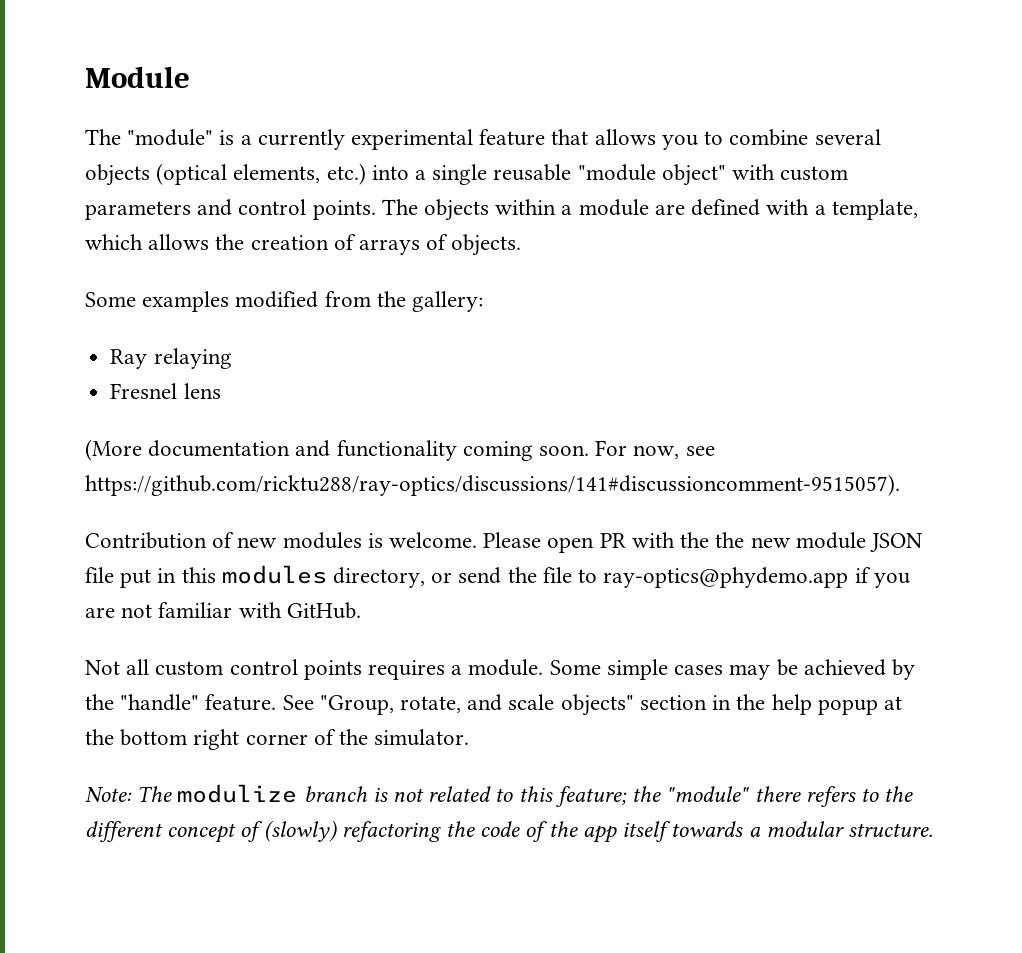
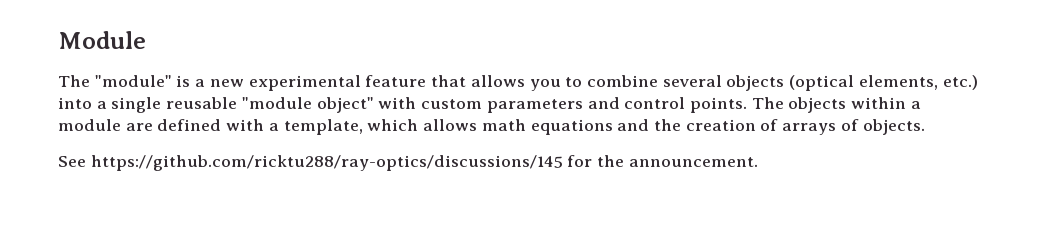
- The "module" is a currently experimental feature that allows you to combine several objects (optical elements, etc.) into a single reusable "module object" with custom parameters and control points.
+ The "module" is a new experimental feature that allows you to combine several objects (optical elements, etc.) into a single reusable "module object" with custom parameters and control points.
- The objects within a module are defined with a template, which allows the creation of arrays of objects.
+ The objects within a module are defined with a template, which allows math equations and the creation of arrays of objects.
- Some examples modified from the gallery:
- Ray relaying
- Fresnel lens
- (More documentation and functionality coming soon. For now, see https://github.com/ricktu288/ray-optics/discussions/141#discussioncomment-9515057).
- Contribution of new modules is welcome. Please open PR with the the new module JSON file put in this modules directory, or send the file to ray-optics@phydemo.app if you are not familiar with GitHub.
- Not all custom control points requires a module. Some simple cases may be achieved by the "handle" feature. See "Group, rotate, and scale objects" section in the help popup at the bottom right corner of the simulator.
- Note: The modulize branch is not related to this feature; the "module" there refers to the different concept of (slowly) refactoring the code of the app itself towards a modular structure.
+ See https://github.com/ricktu288/ray-optics/discussions/145 for the announcement.

